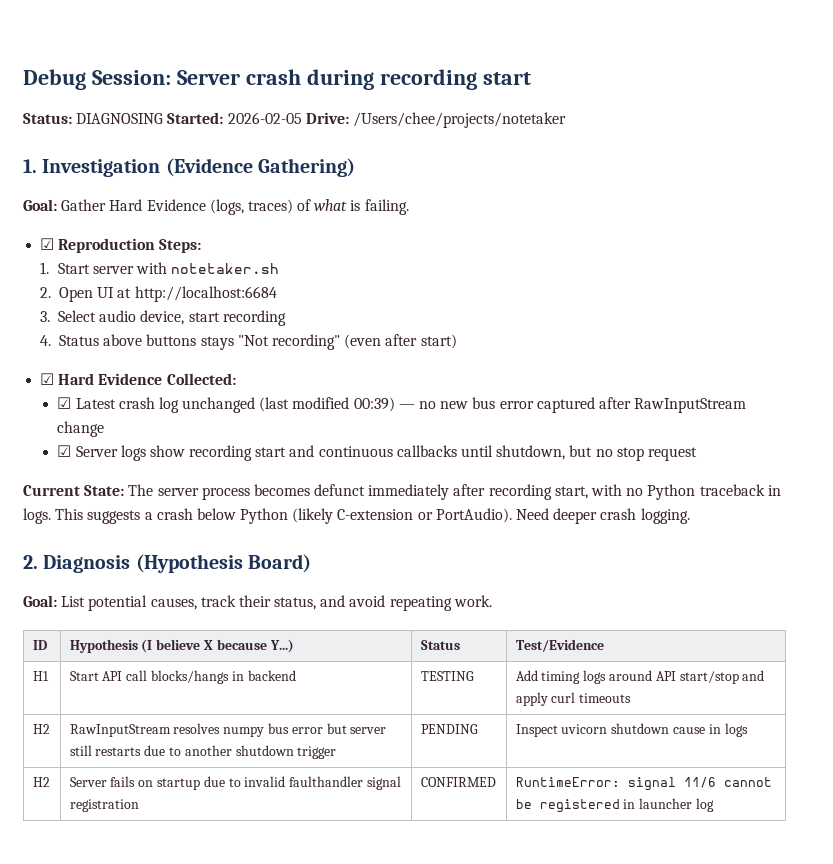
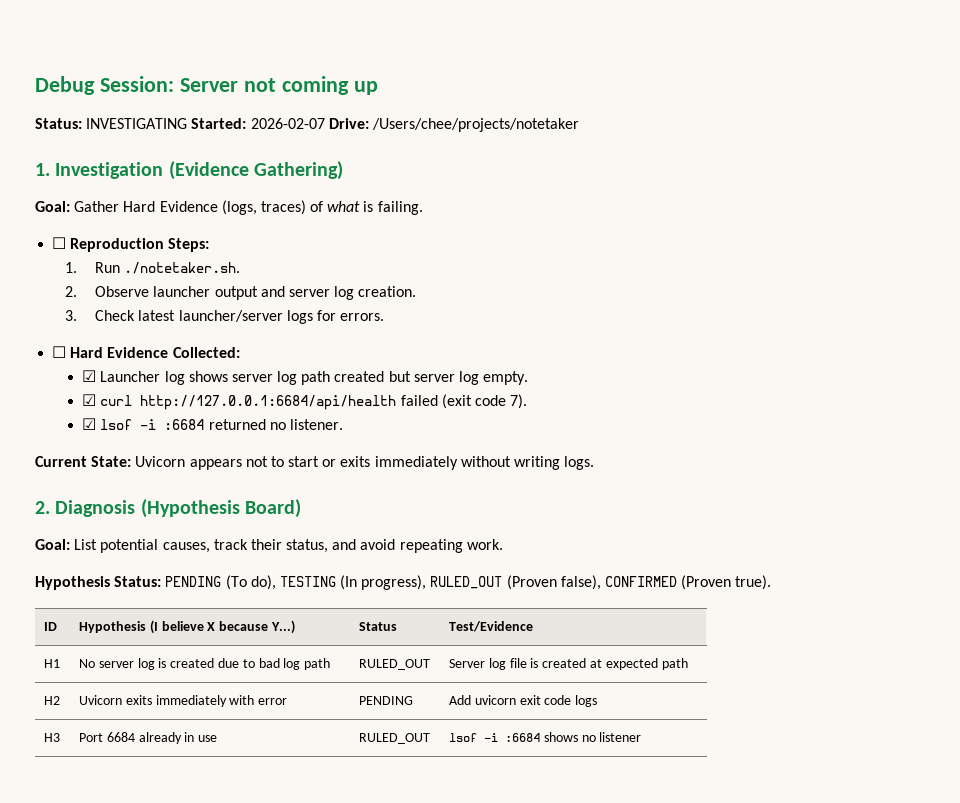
- Debug Session: Server crash during recording start
- Status: DIAGNOSING Started: 2026-02-05 Drive: /Users/chee/projects/notetaker
+ Debug Session: Server not coming up
+ Status: INVESTIGATING Started: 2026-02-07 Drive: /Users/chee/projects/notetaker
- ☑ Reproduction Steps:
+ ☐ Reproduction Steps:
- 1. Start server with notetaker.sh
- 2. Open UI at http://localhost:6684
- 3. Select audio device, start recording
- 4. Status above buttons stays "Not recording" (even after start)
- ☑ Hard Evidence Collected:
- ☑ Latest crash log unchanged (last modified 00:39) — no new bus error captured after RawInputStream change
- ☑ Server logs show recording start and continuous callbacks until shutdown, but no stop request
- Current State: The server process becomes defunct immediately after recording start, with no Python traceback in logs. This suggests a crash below Python (likely C-extension or PortAudio). Need deeper crash logging.
+ 1. Run ./notetaker.sh.
+ 2. Observe launcher output and server log creation.
+ 3. Check latest launcher/server logs for errors.
+ ☐ Hard Evidence Collected:
+ ☑ Launcher log shows server log path created but server log empty.
+ ☑ curl http://127.0.0.1:6684/api/health failed (exit code 7).
+ ☑ lsof -i :6684 returned no listener.
+ Current State: Uvicorn appears not to start or exits immediately without writing logs.
+ Hypothesis Status: PENDING (To do), TESTING (In progress), RULED_OUT (Proven false), CONFIRMED (Proven true).
- H1 | Start API call blocks/hangs in backend | TESTING | Add timing logs around API start/stop and apply curl timeouts
- H2 | RawInputStream resolves numpy bus error but server still restarts due to another shutdown trigger | PENDING | Inspect uvicorn shutdown cause in logs
- H2 | Server fails on startup due to invalid faulthandler signal registration | CONFIRMED | RuntimeError: signal 11/6 cannot be registered in launcher log
+ H1 | No server log is created due to bad log path | RULED_OUT | Server log file is created at expected path
+ H2 | Uvicorn exits immediately with error | PENDING | Add uvicorn exit code logs
+ H3 | Port 6684 already in use | RULED_OUT | lsof -i :6684 shows no listener

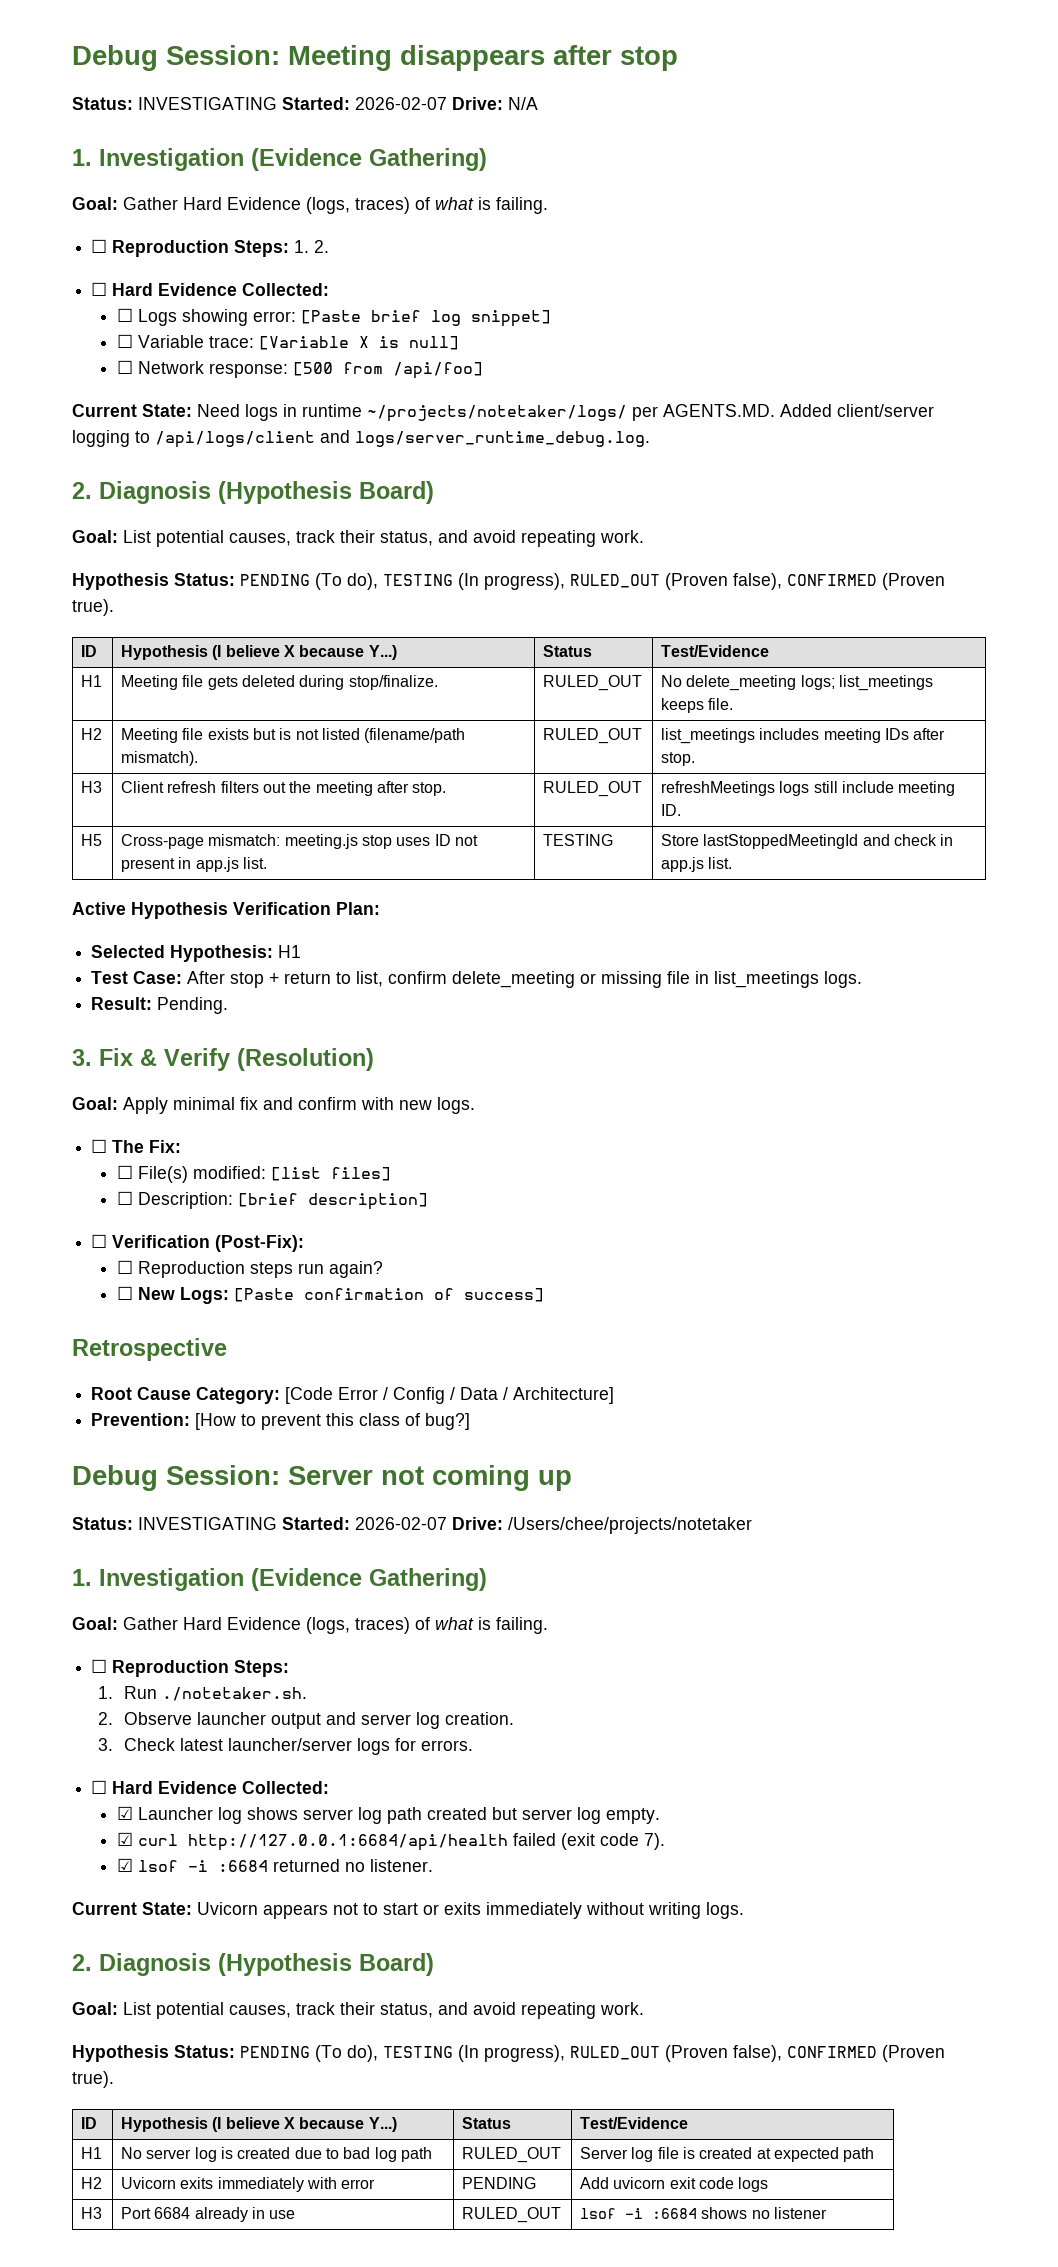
+ Debug Session: Meeting disappears after stop
+ Status: INVESTIGATING Started: 2026-02-07 Drive: N/A
+ 1. Investigation (Evidence Gathering)
+ Goal: Gather Hard Evidence (logs, traces) of what is failing.
+ ☐ Reproduction Steps: 1. 2.
+ ☐ Hard Evidence Collected:
+ ☐ Logs showing error: [Paste brief log snippet]
+ ☐ Variable trace: [Variable X is null]
+ ☐ Network response: [500 from /api/foo]
+ Current State: Need logs in runtime ~/projects/notetaker/logs/ per AGENTS.MD. Added client/server logging to /api/logs/client and logs/server_runtime_debug.log.
+ 2. Diagnosis (Hypothesis Board)
+ Goal: List potential causes, track their status, and avoid repeating work.
+ Hypothesis Status: PENDING (To do), TESTING (In progress), RULED_OUT (Proven false), CONFIRMED (Proven true).
+ ID | Hypothesis (I believe X because Y...) | Status | Test/Evidence
+ H1 | Meeting file gets deleted during stop/finalize. | RULED_OUT | No delete_meeting logs; list_meetings keeps file.
+ H2 | Meeting file exists but is not listed (filename/path mismatch). | RULED_OUT | list_meetings includes meeting IDs after stop.
+ H3 | Client refresh filters out the meeting after stop. | RULED_OUT | refreshMeetings logs still include meeting ID.
+ H5 | Cross-page mismatch: meeting.js stop uses ID not present in app.js list. | TESTING | Store lastStoppedMeetingId and check in app.js list.
+ Active Hypothesis Verification Plan:
+ Selected Hypothesis: H1
+ Test Case: After stop + return to list, confirm delete_meeting or missing file in list_meetings logs.
+ Result: Pending.
+ 3. Fix & Verify (Resolution)
+ Goal: Apply minimal fix and confirm with new logs.
+ ☐ The Fix:
+ ☐ File(s) modified: [list files]
+ ☐ Description: [brief description]
+ ☐ Verification (Post-Fix):
+ ☐ Reproduction steps run again?
+ ☐ New Logs: [Paste confirmation of success]
+ Retrospective
+ Root Cause Category: [Code Error / Config / Data / Architecture]
+ Prevention: [How to prevent this class of bug?]

